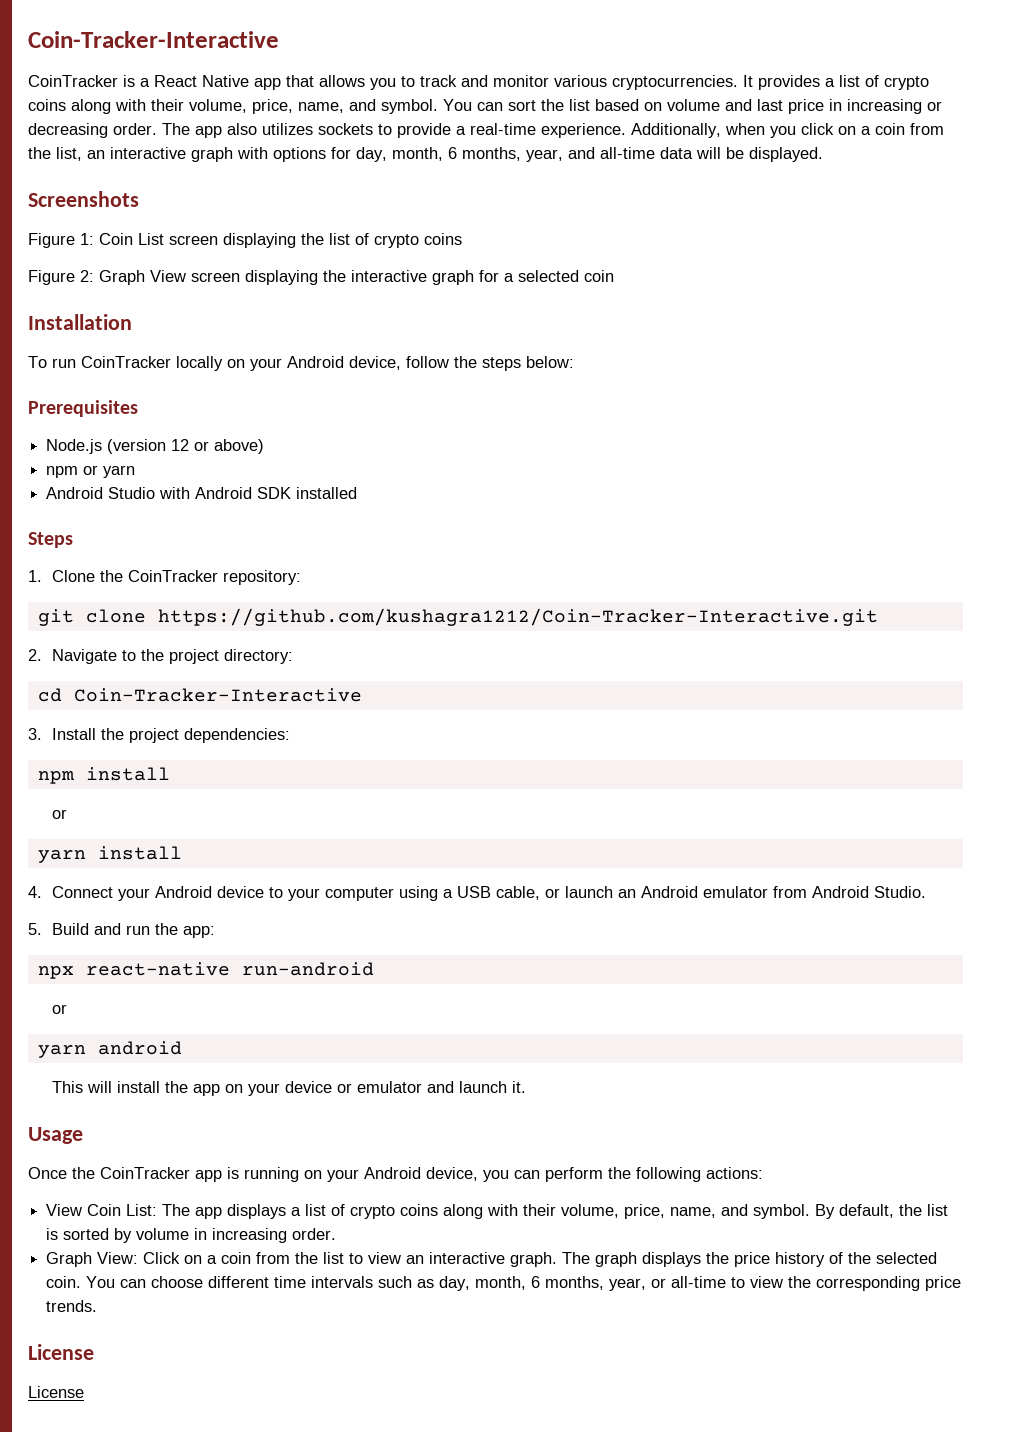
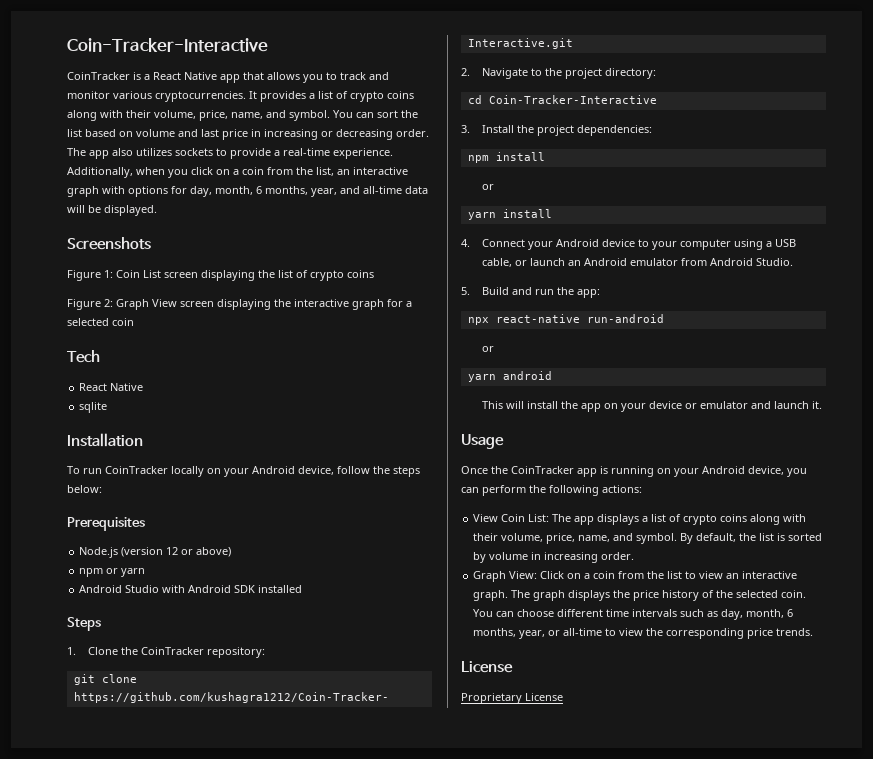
+ Tech
+ React Native
+ sqlite
  You can choose different time intervals such as day, month, 6 months, year, or all-time to view the corresponding price trends.
  License
- License
+ Proprietary License

